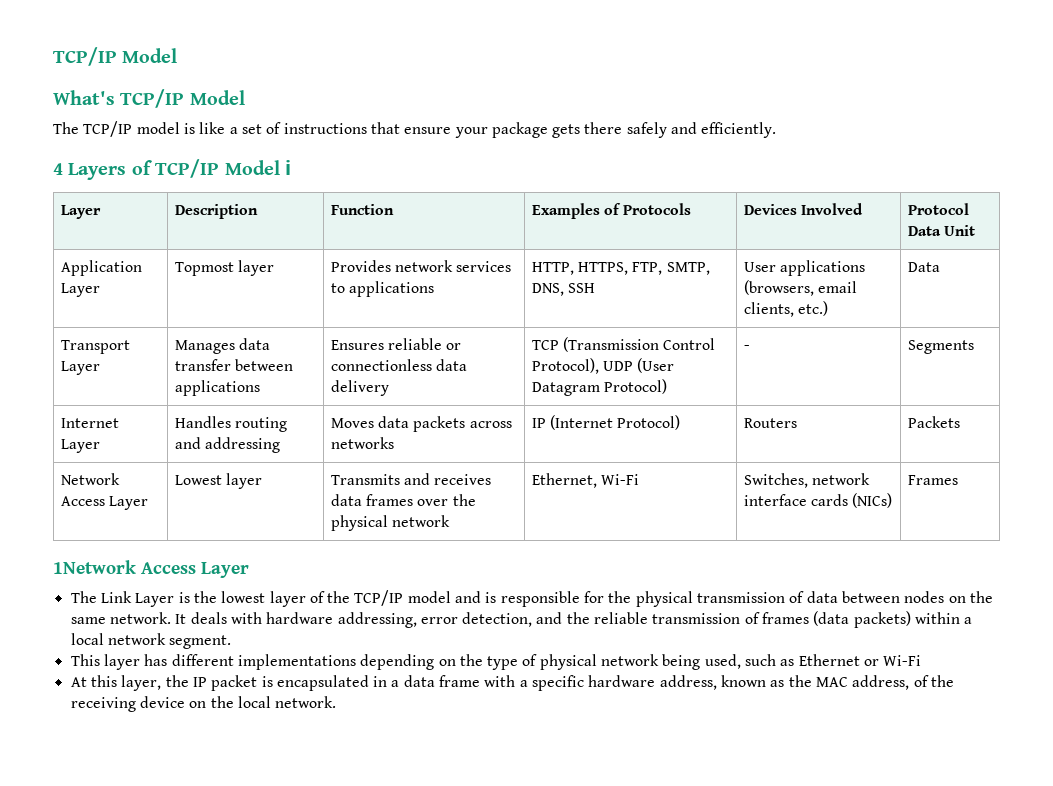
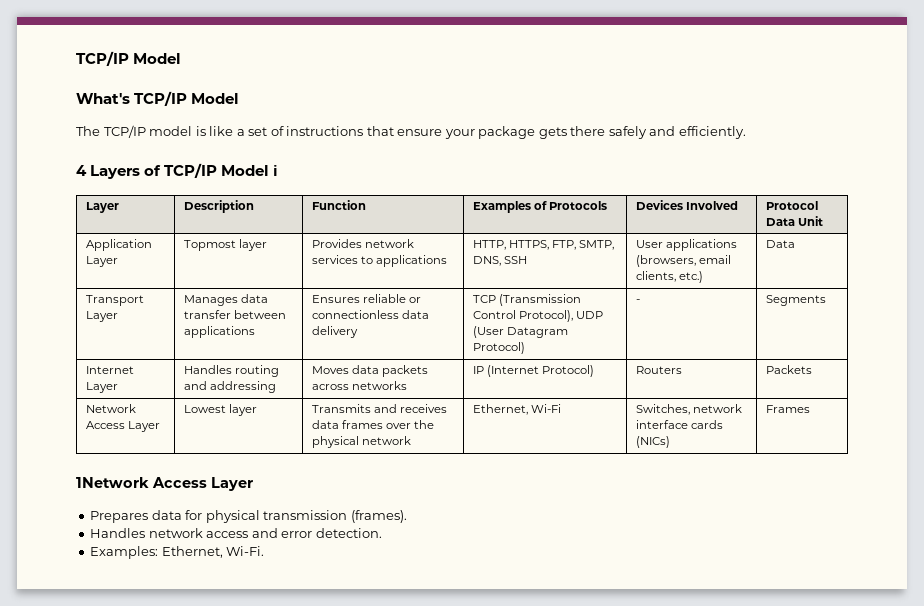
- The Link Layer is the lowest layer of the TCP/IP model and is responsible for the physical transmission of data between nodes on the same network. It deals with hardware addressing, error detection, and the reliable transmission of frames (data packets) within a local network segment.
- This layer has different implementations depending on the type of physical network being used, such as Ethernet or Wi-Fi
- At this layer, the IP packet is encapsulated in a data frame with a specific hardware address, known as the MAC address, of the receiving device on the local network.
+ Prepares data for physical transmission (frames).
+ Handles network access and error detection.
+ Examples: Ethernet, Wi-Fi.

